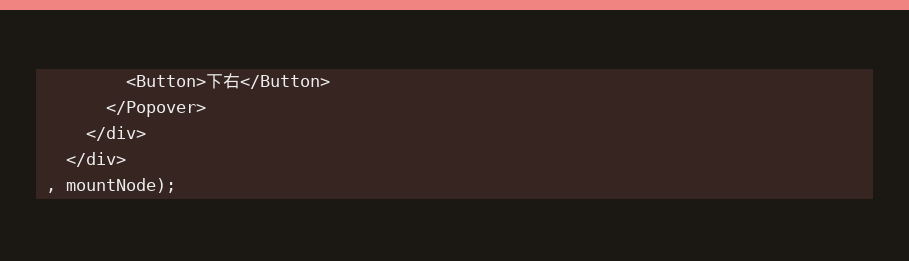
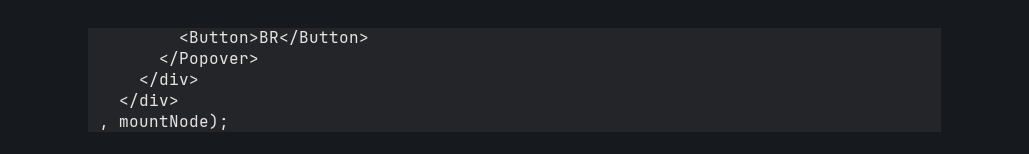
- <Button>下右</Button>
+ <Button>BR</Button>

